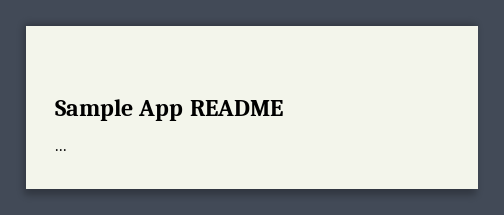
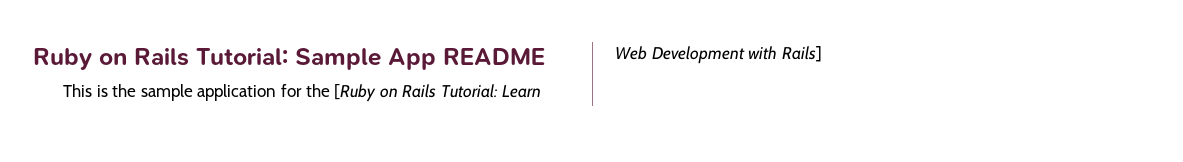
- Sample App README
+ Ruby on Rails Tutorial: Sample App README
- ...
+ This is the sample application for the [Ruby on Rails Tutorial: Learn Web Development with Rails]

